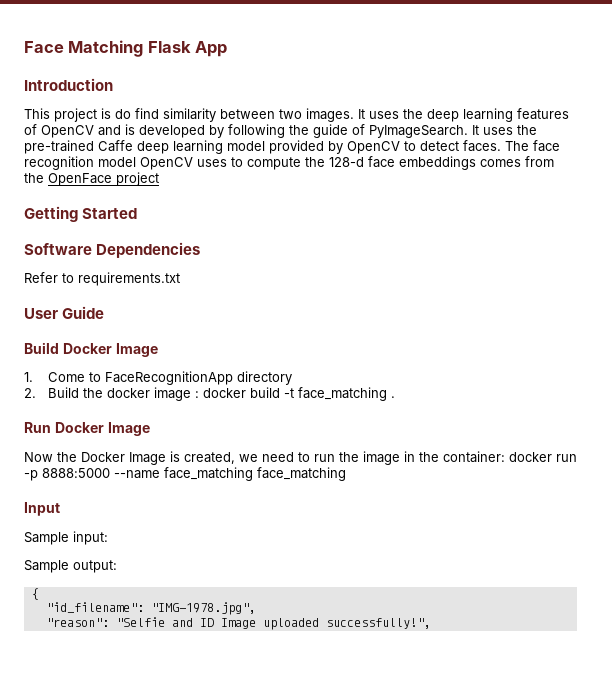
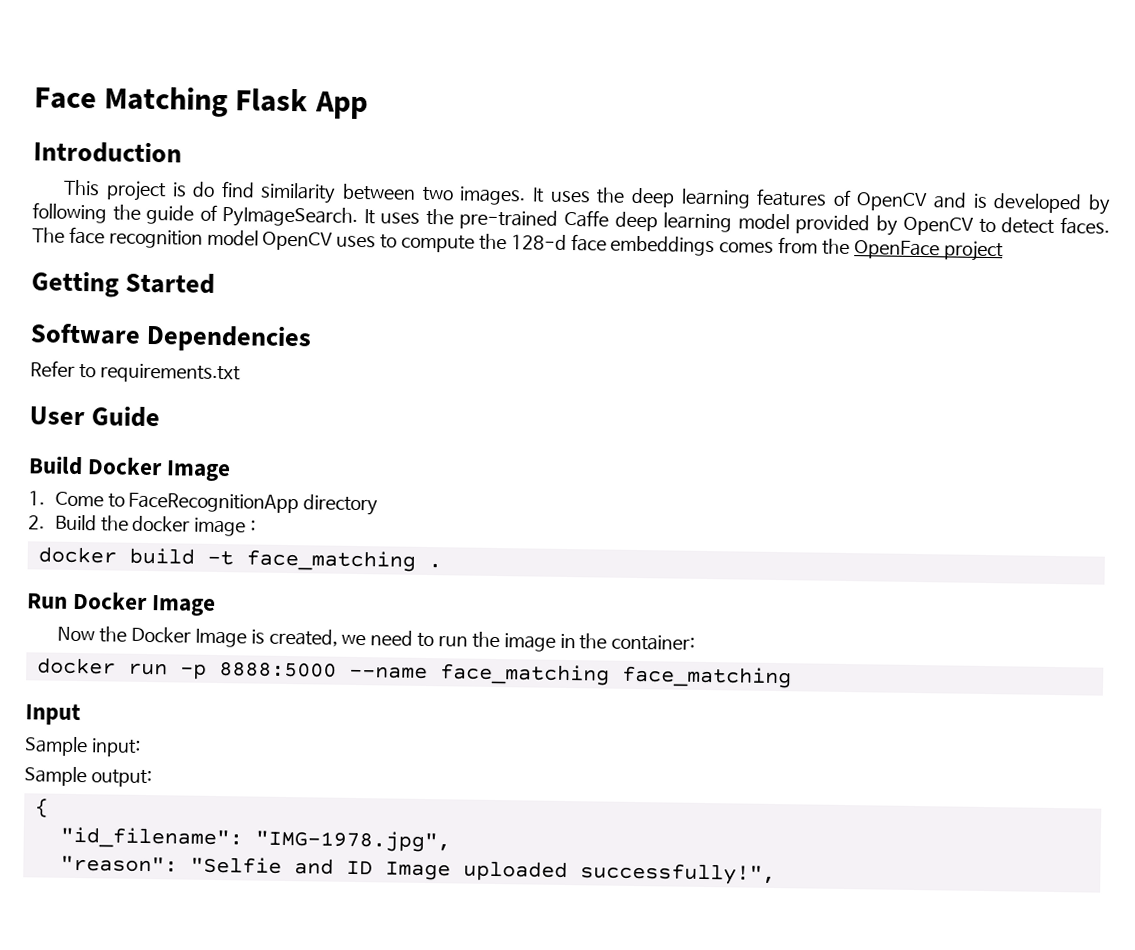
- 2. Build the docker image : docker build -t face_matching .
+ 2. Build the docker image :
+ docker build -t face_matching .
- Now the Docker Image is created, we need to run the image in the container: docker run -p 8888:5000 --name face_matching face_matching
+ Now the Docker Image is created, we need to run the image in the container:
+ docker run -p 8888:5000 --name face_matching face_matching

